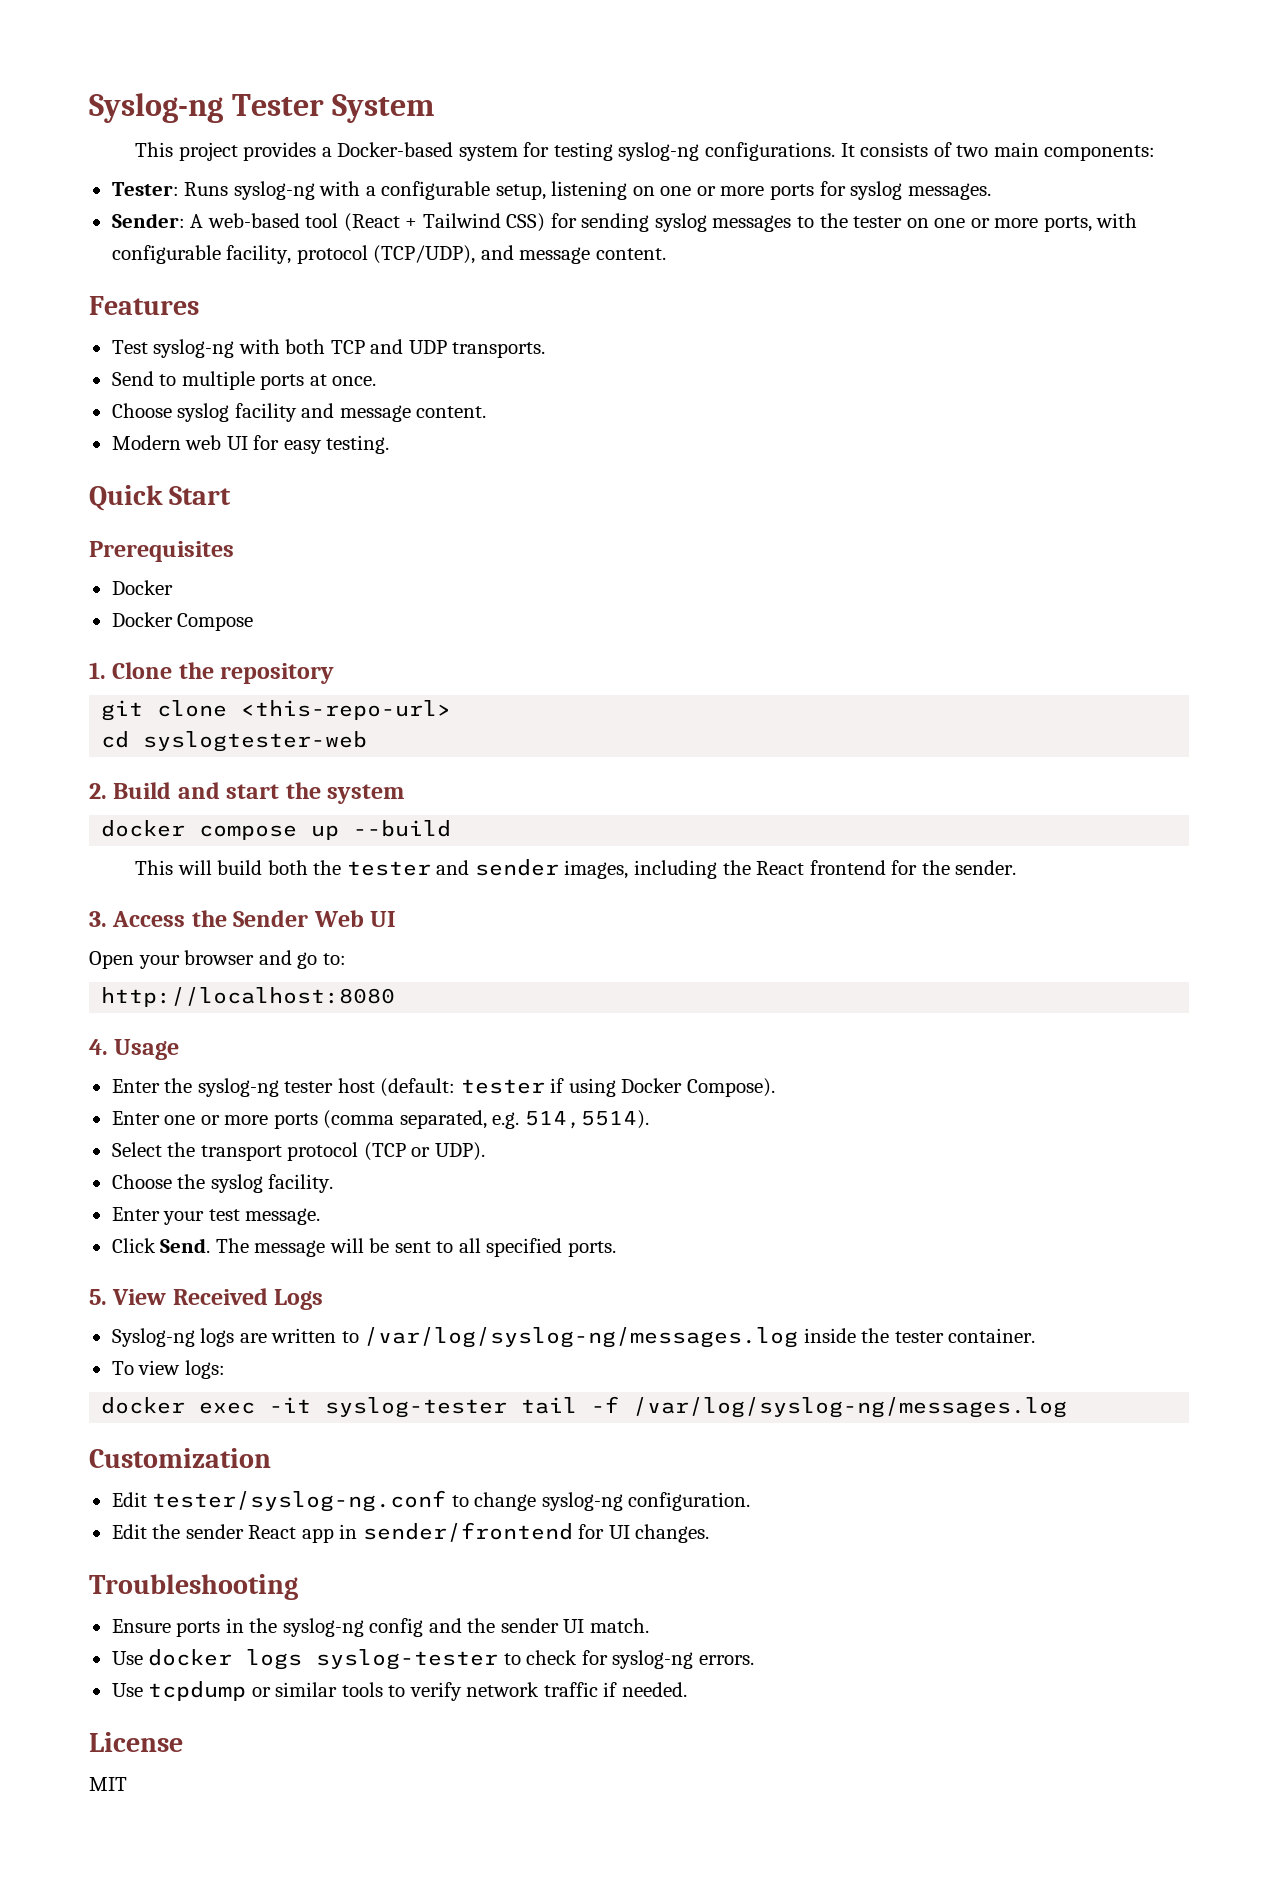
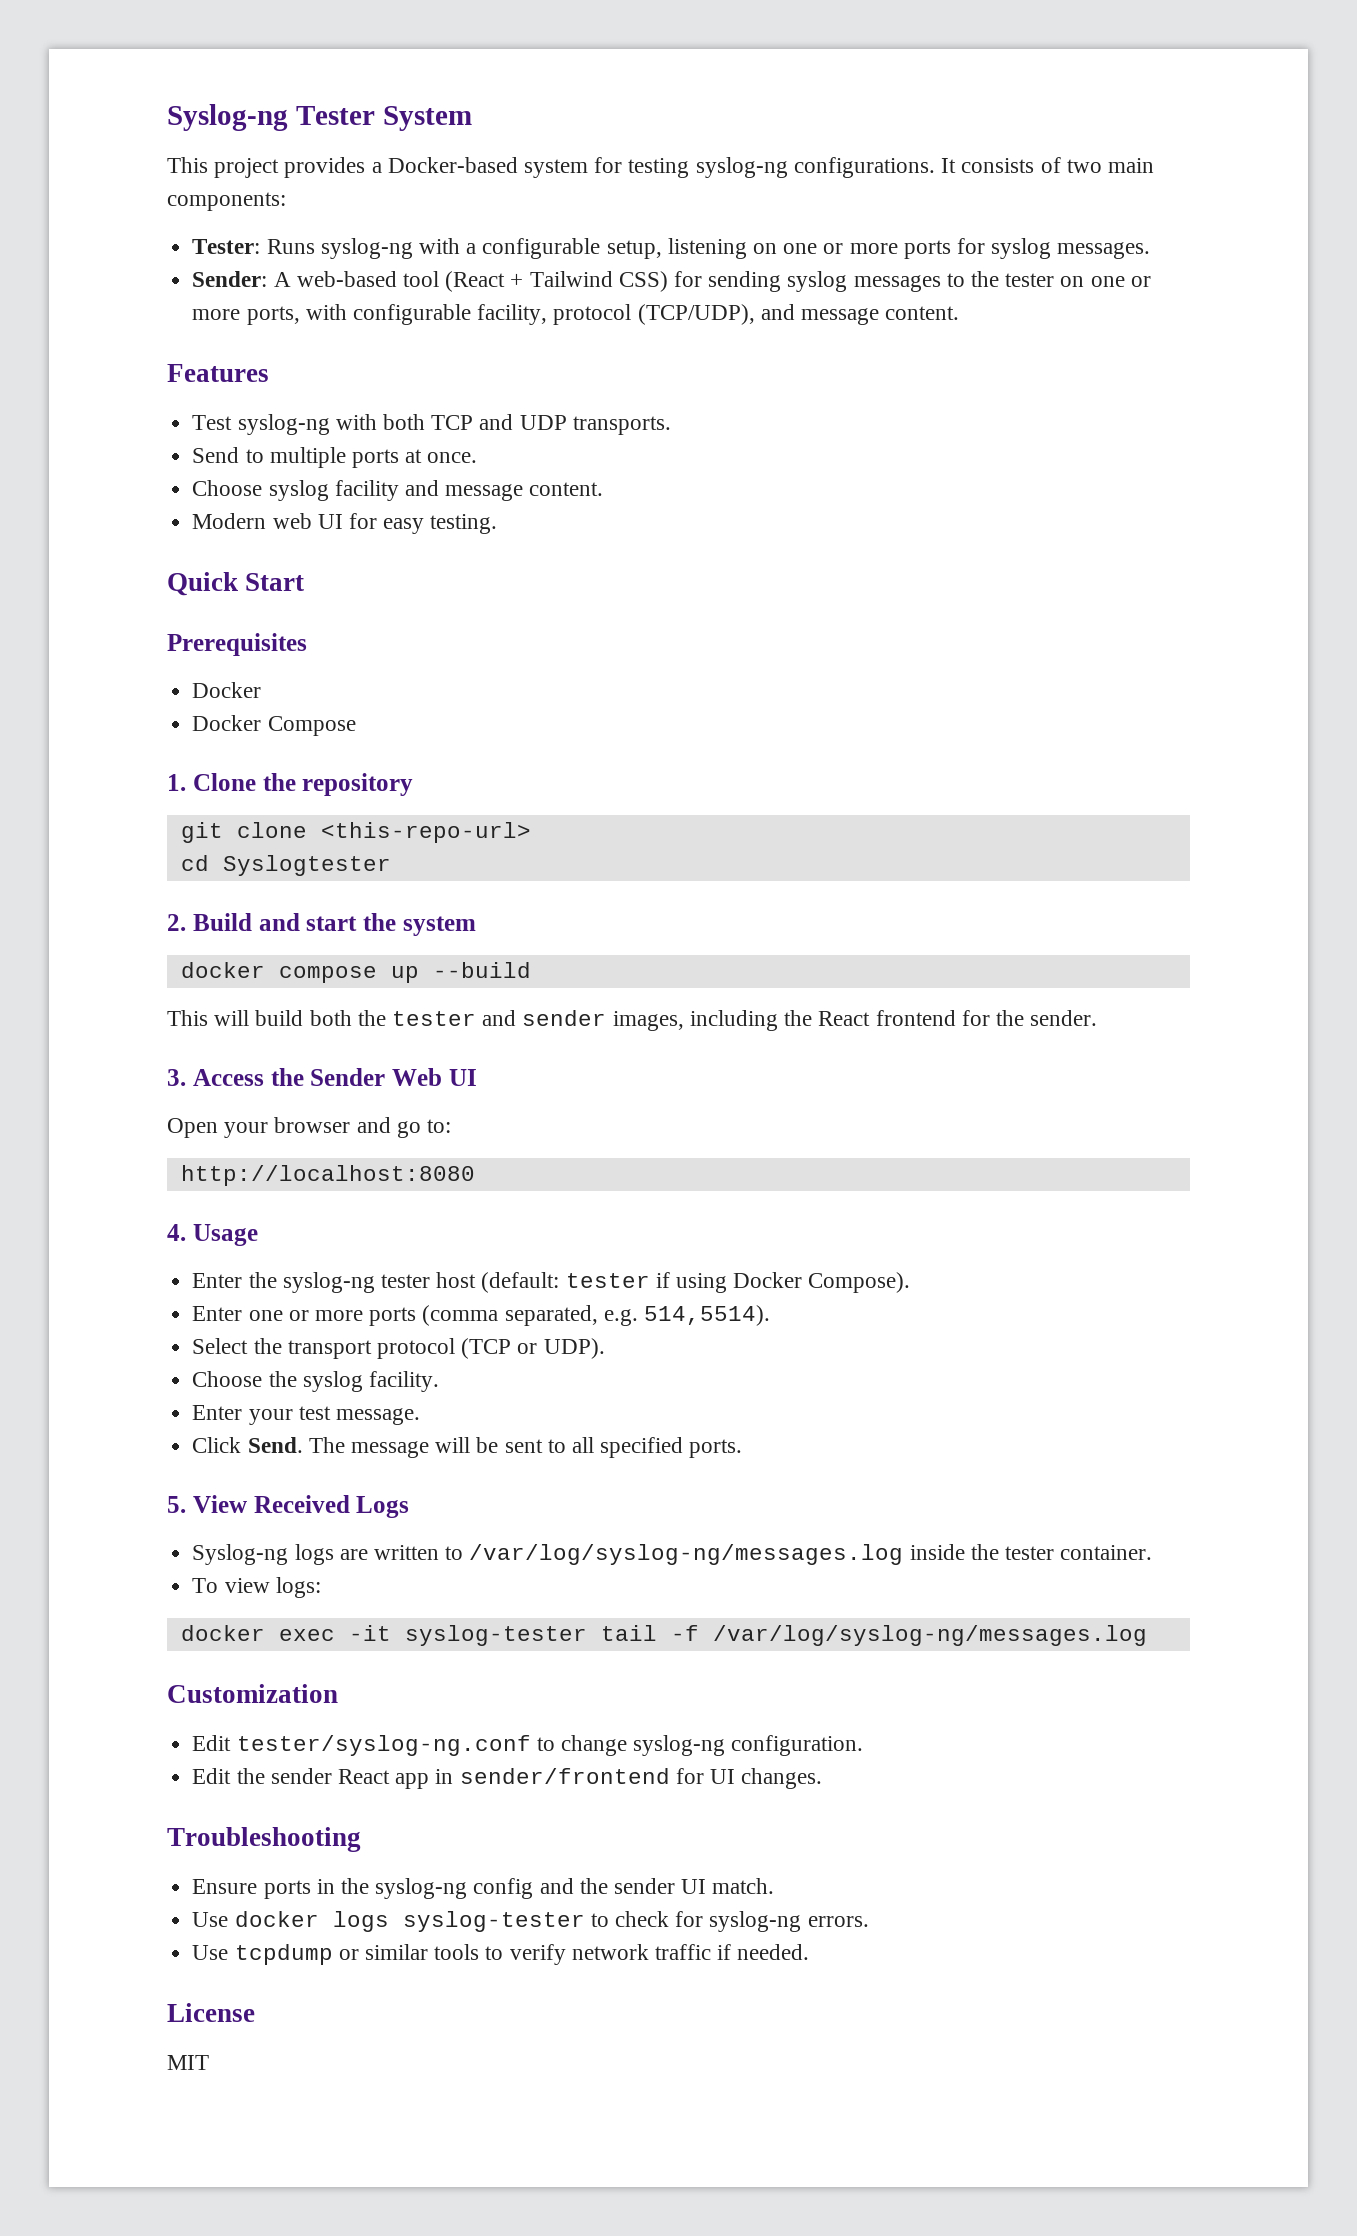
- cd syslogtester-web
+ cd Syslogtester

